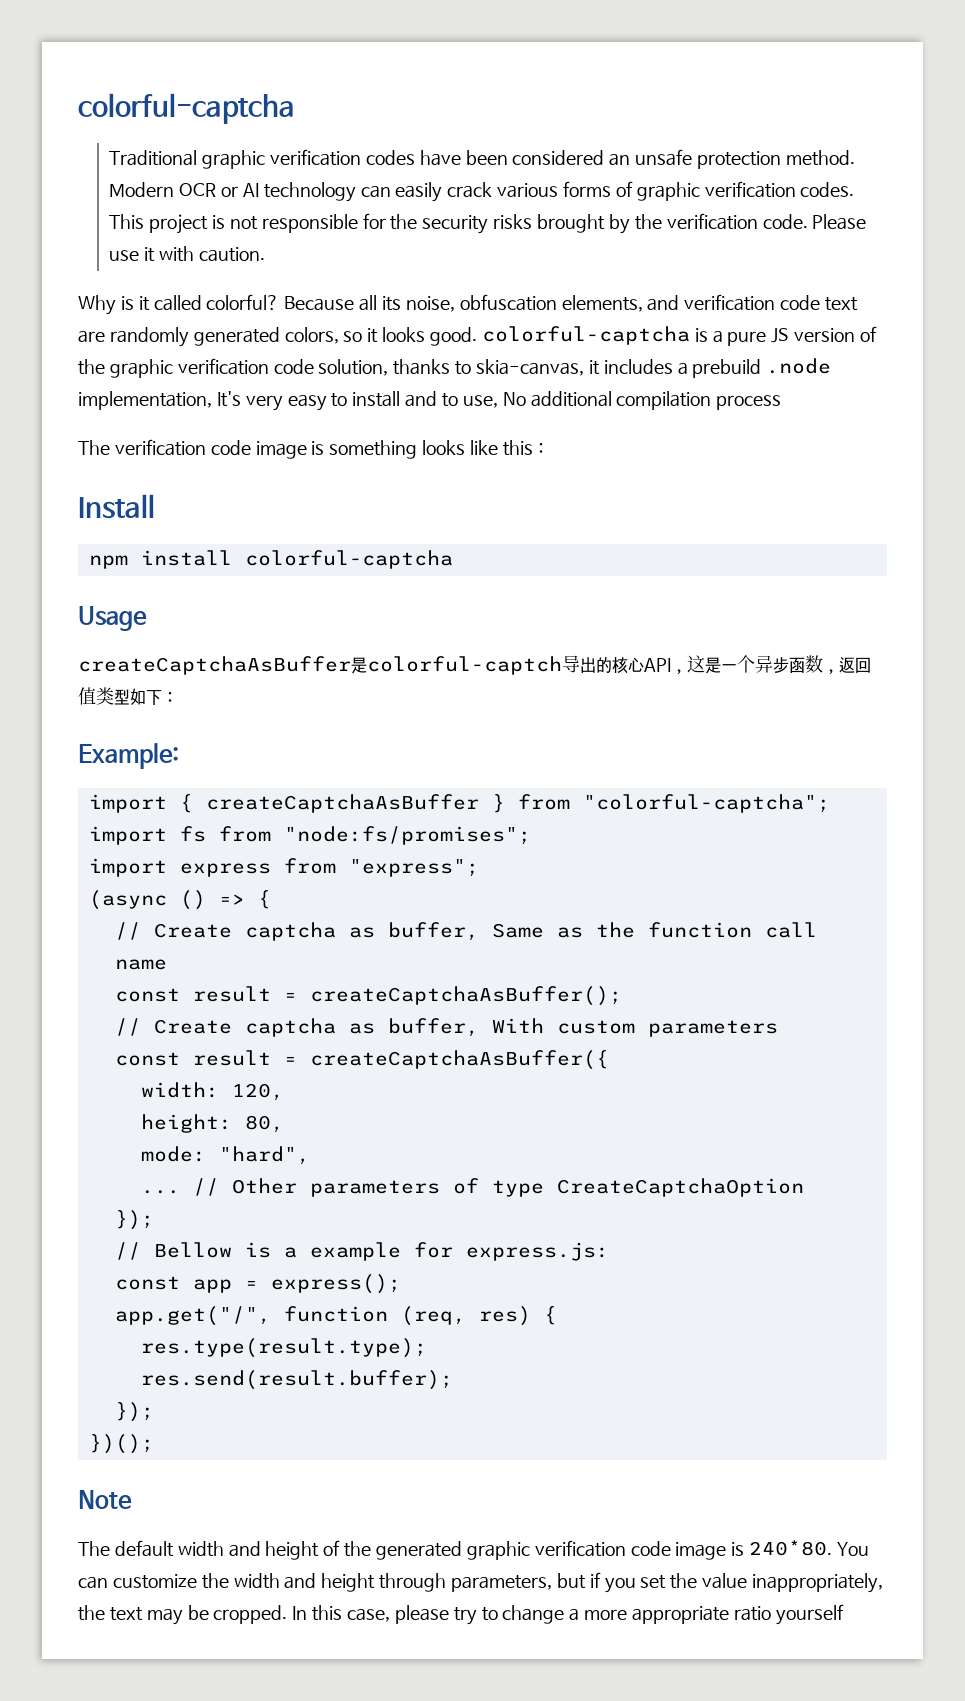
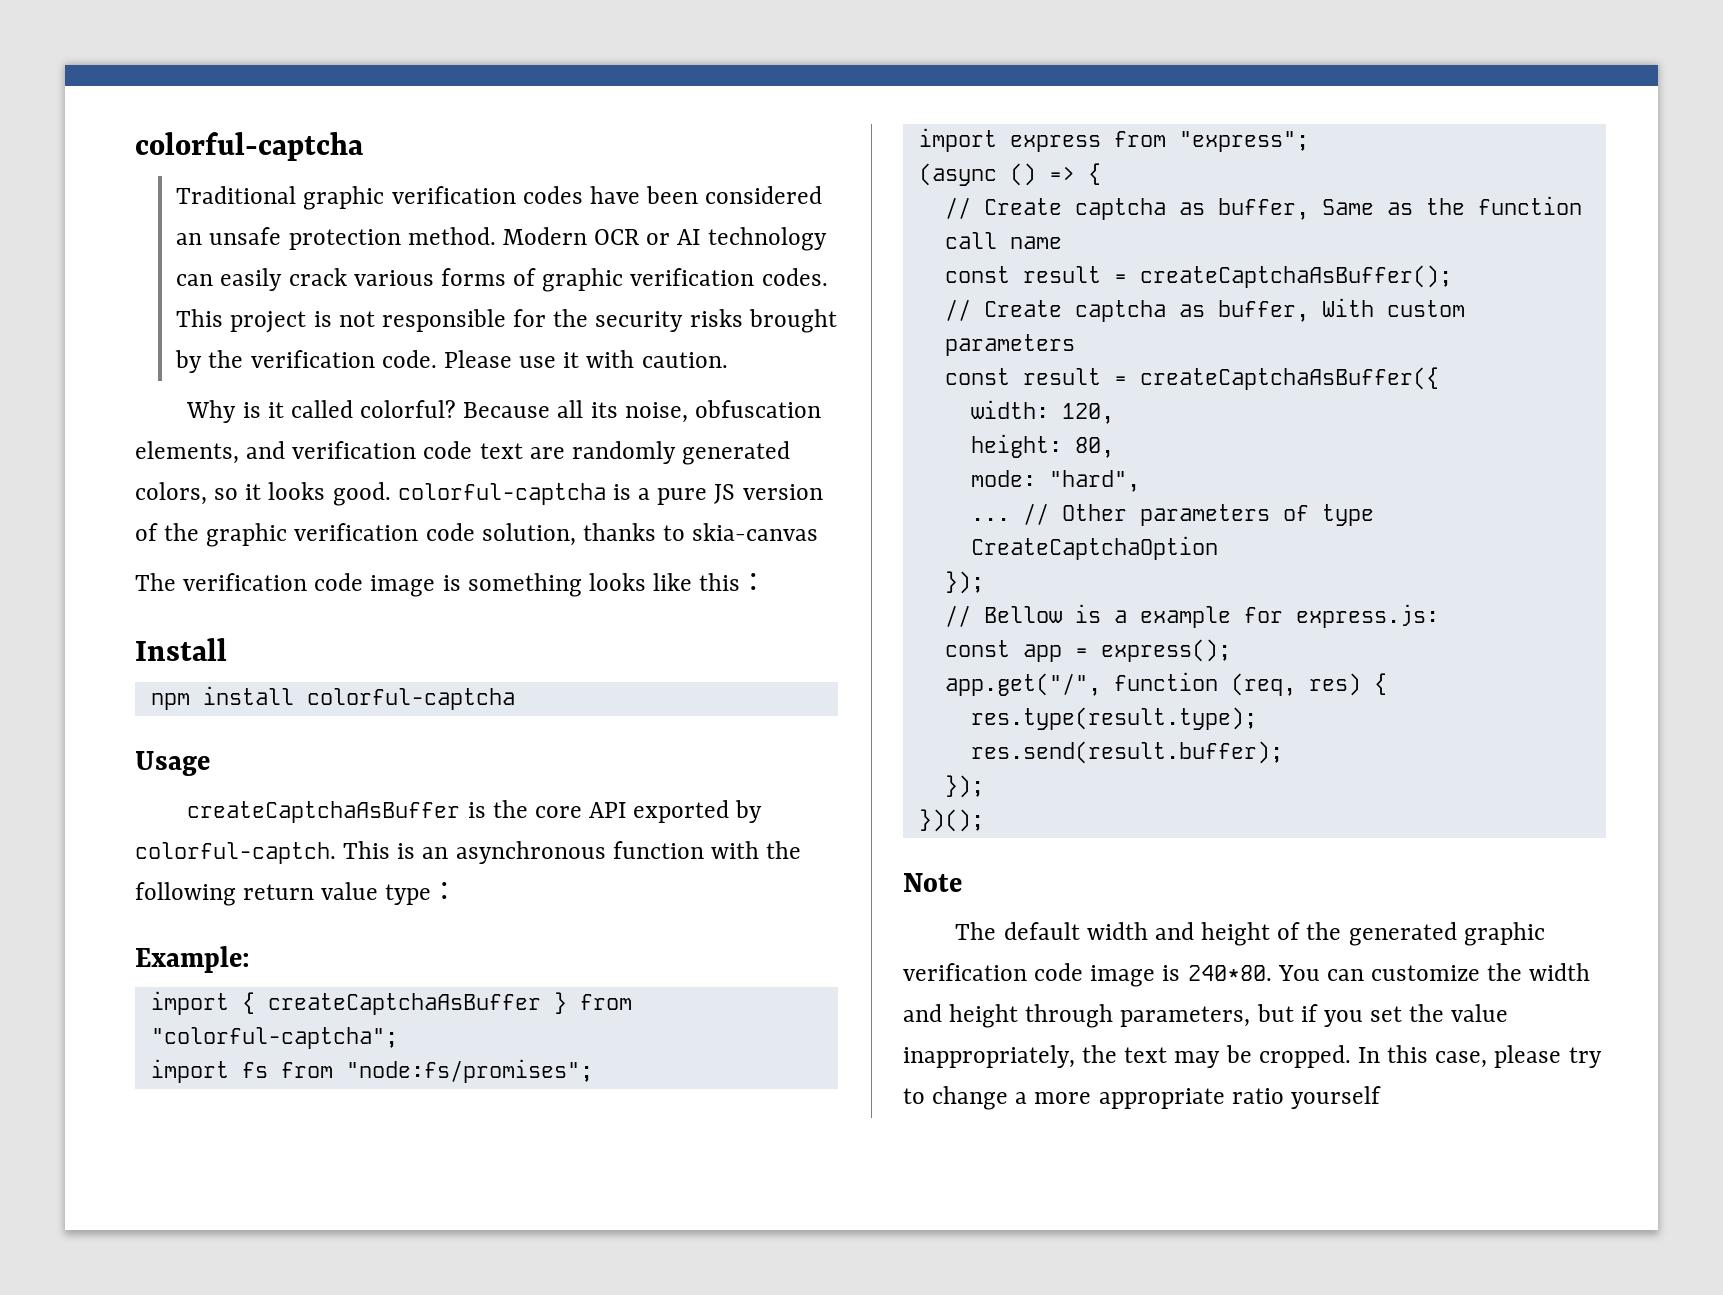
- Because all its noise, obfuscation elements, and verification code text are randomly generated colors, so it looks good. colorful-captcha is a pure JS version of the graphic verification code solution, thanks to skia-canvas, it includes a prebuild .node implementation, It's very easy to install and to use, No additional compilation process
+ Because all its noise, obfuscation elements, and verification code text are randomly generated colors, so it looks good. colorful-captcha is a pure JS version of the graphic verification code solution, thanks to skia-canvas
- createCaptchaAsBuffer是colorful-captch导出的核心API，这是一个异步函数，返回值类型如下：
+ createCaptchaAsBuffer is the core API exported by colorful-captch. This is an asynchronous function with the following return value type：

